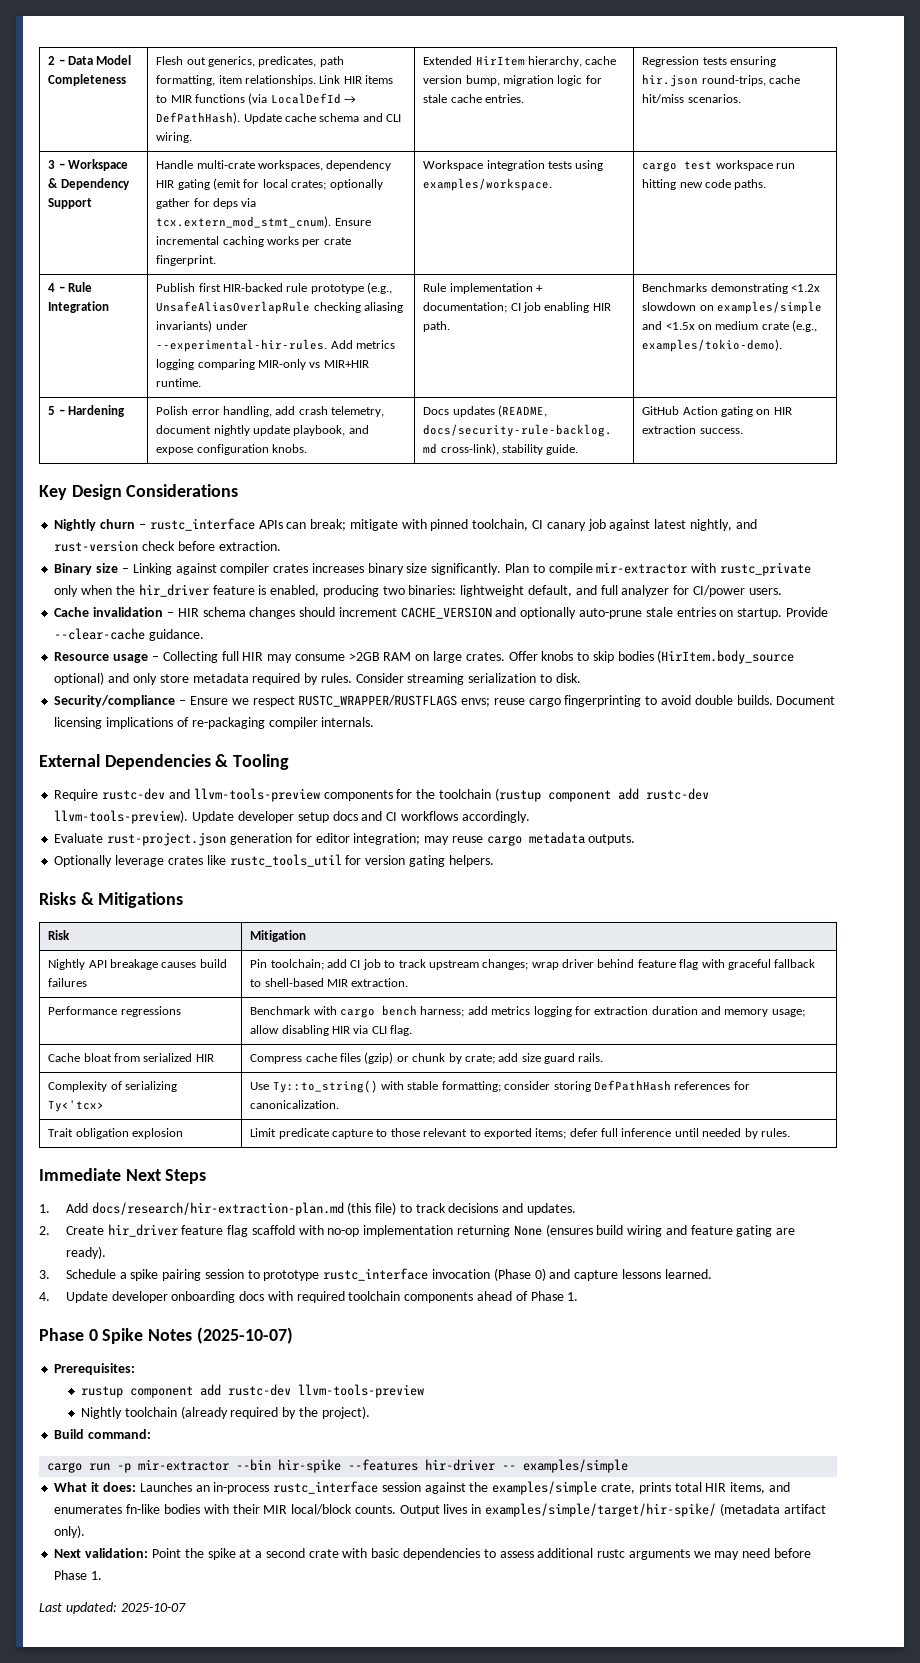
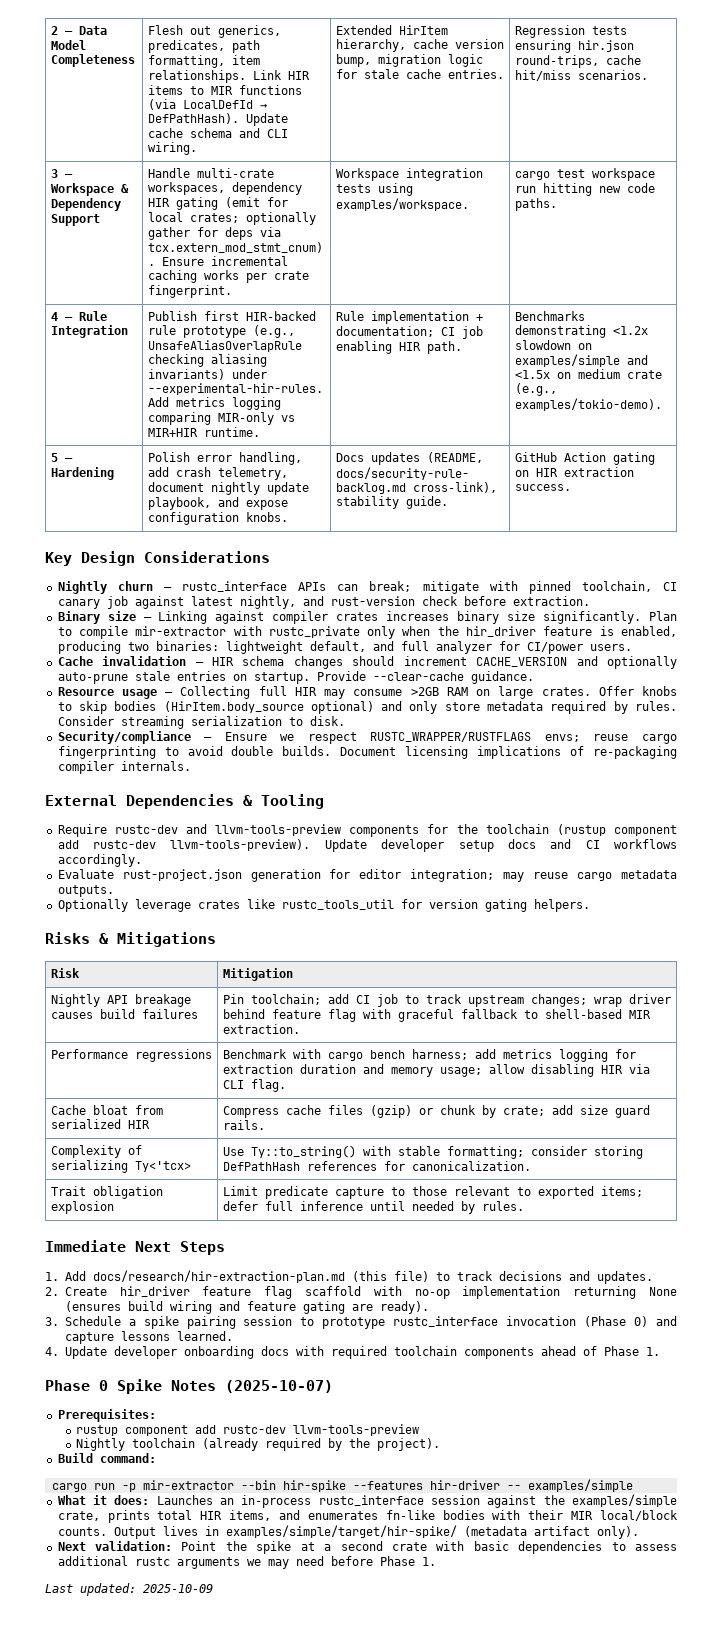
- Last updated: 2025-10-07
+ Last updated: 2025-10-09

